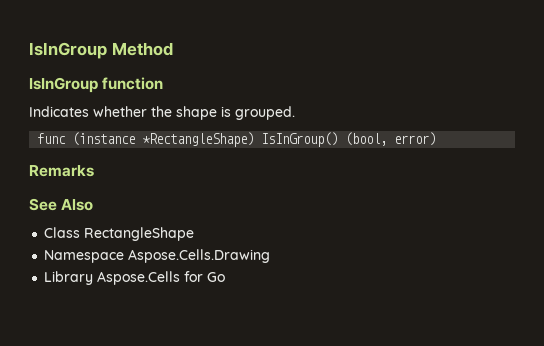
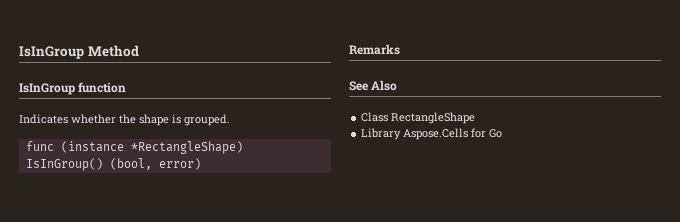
- Namespace Aspose.Cells.Drawing

